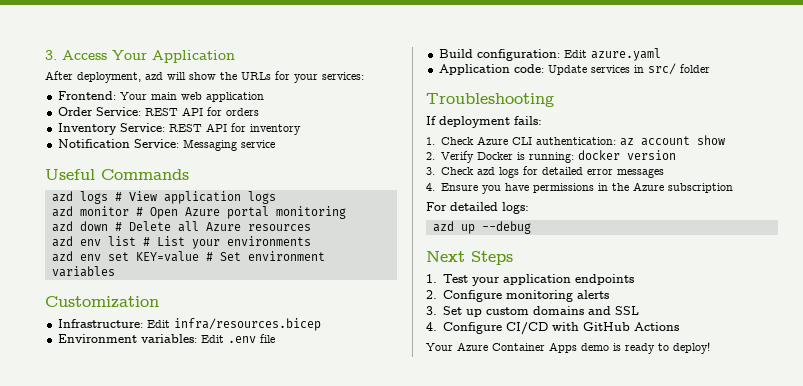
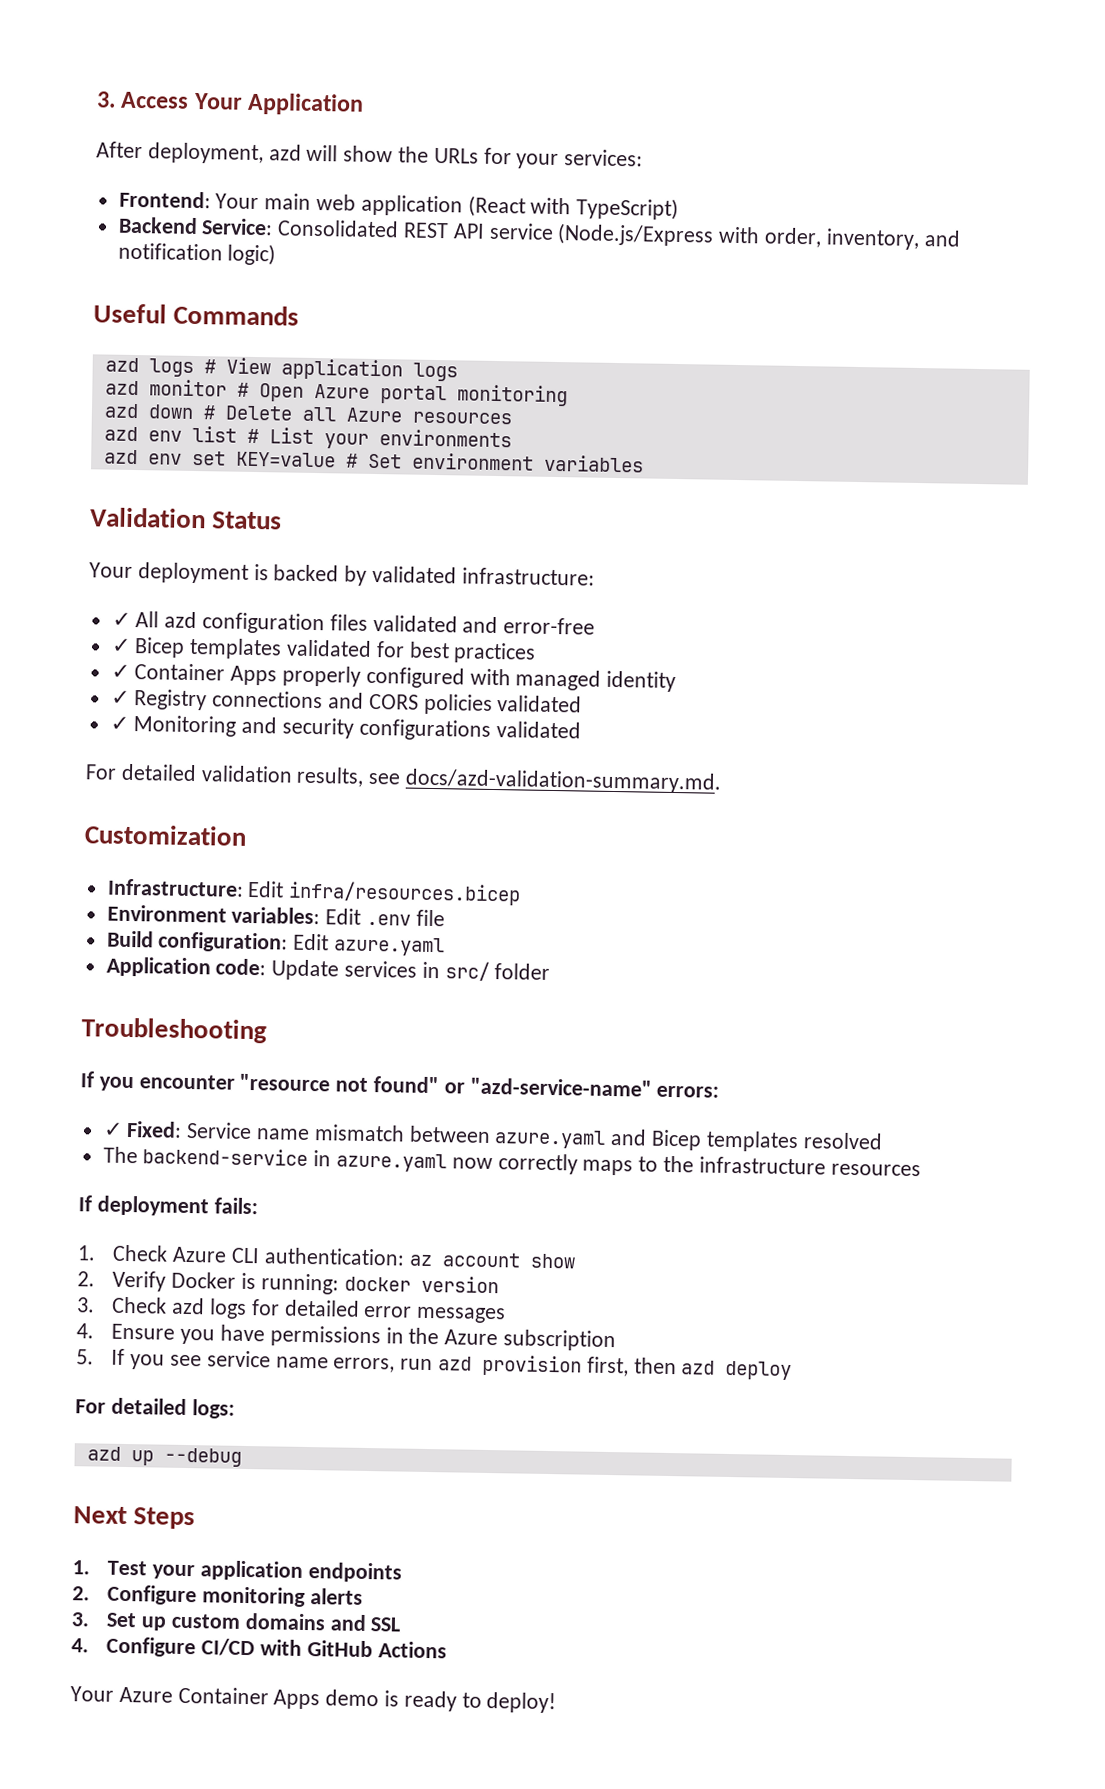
- Frontend: Your main web application
- Order Service: REST API for orders
- Inventory Service: REST API for inventory
- Notification Service: Messaging service
+ Frontend: Your main web application (React with TypeScript)
+ Backend Service: Consolidated REST API service (Node.js/Express with order, inventory, and notification logic)
+ Validation Status
+ Your deployment is backed by validated infrastructure:
+ ✓ All azd configuration files validated and error-free
+ ✓ Bicep templates validated for best practices
+ ✓ Container Apps properly configured with managed identity
+ ✓ Registry connections and CORS policies validated
+ ✓ Monitoring and security configurations validated
+ For detailed validation results, see docs/azd-validation-summary.md.
+ If you encounter "resource not found" or "azd-service-name" errors:
+ ✓ Fixed: Service name mismatch between azure.yaml and Bicep templates resolved
+ The backend-service in azure.yaml now correctly maps to the infrastructure resources
+ 5. If you see service name errors, run azd provision first, then azd deploy

